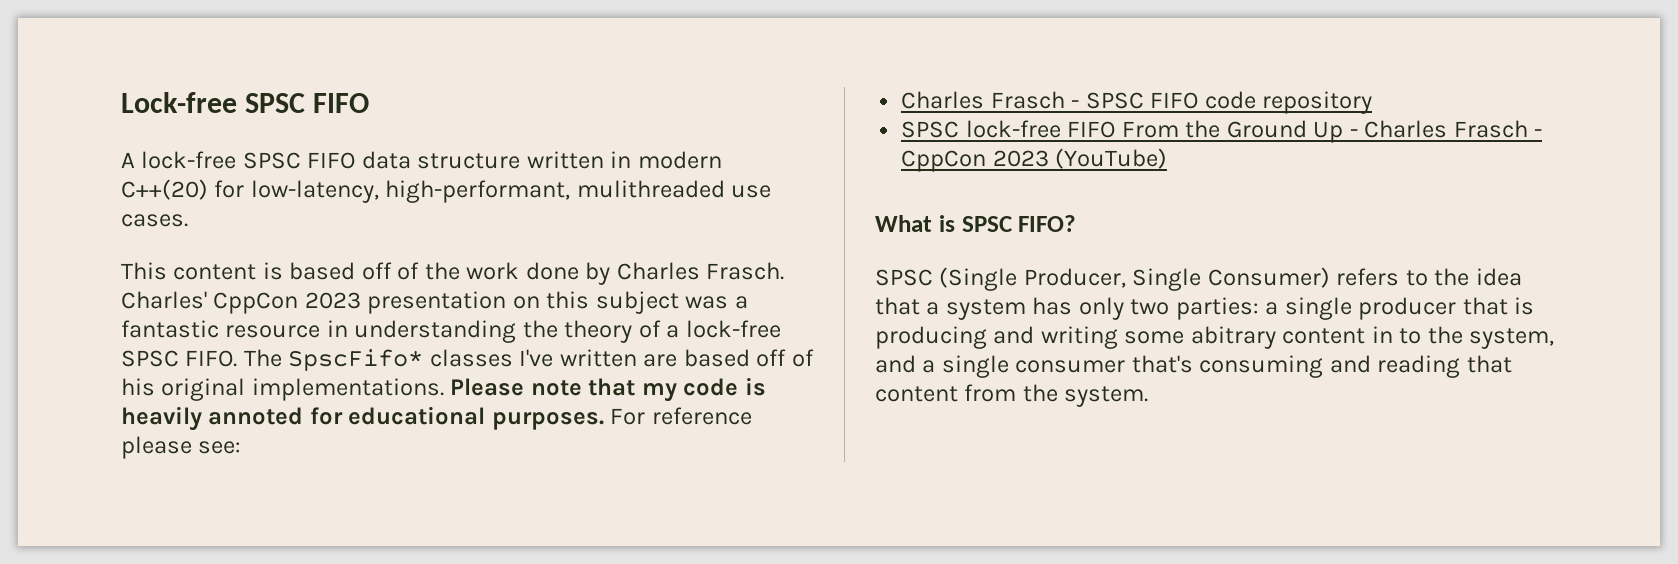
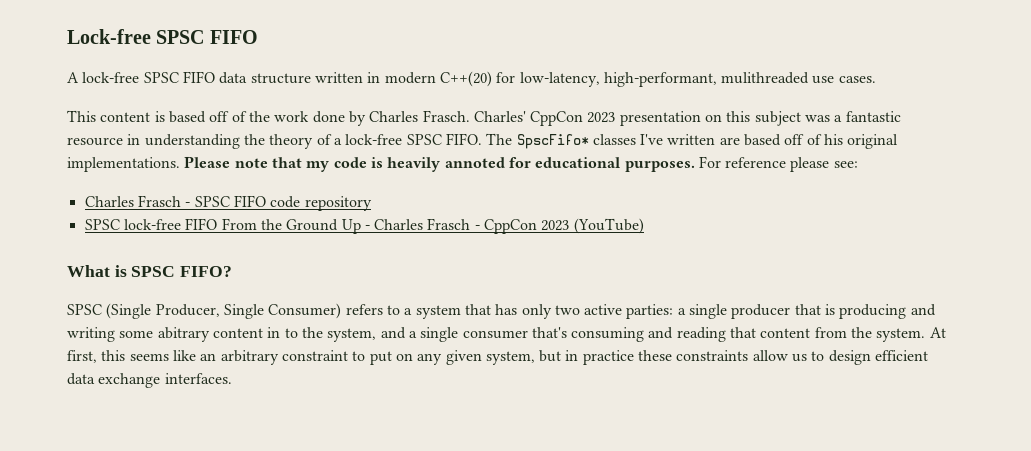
- SPSC (Single Producer, Single Consumer) refers to the idea that a system has only two parties: a single producer that is producing and writing some abitrary content in to the system, and a single consumer that's consuming and reading that content from the system.
+ SPSC (Single Producer, Single Consumer) refers to a system that has only two active parties: a single producer that is producing and writing some abitrary content in to the system, and a single consumer that's consuming and reading that content from the system.
+ At first, this seems like an arbitrary constraint to put on any given system, but in practice these constraints allow us to design efficient data exchange interfaces.

